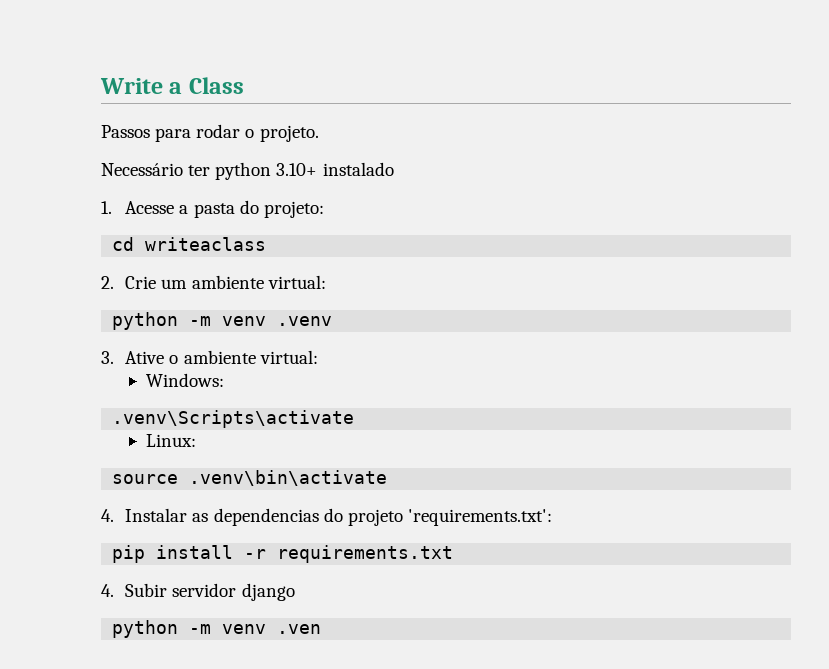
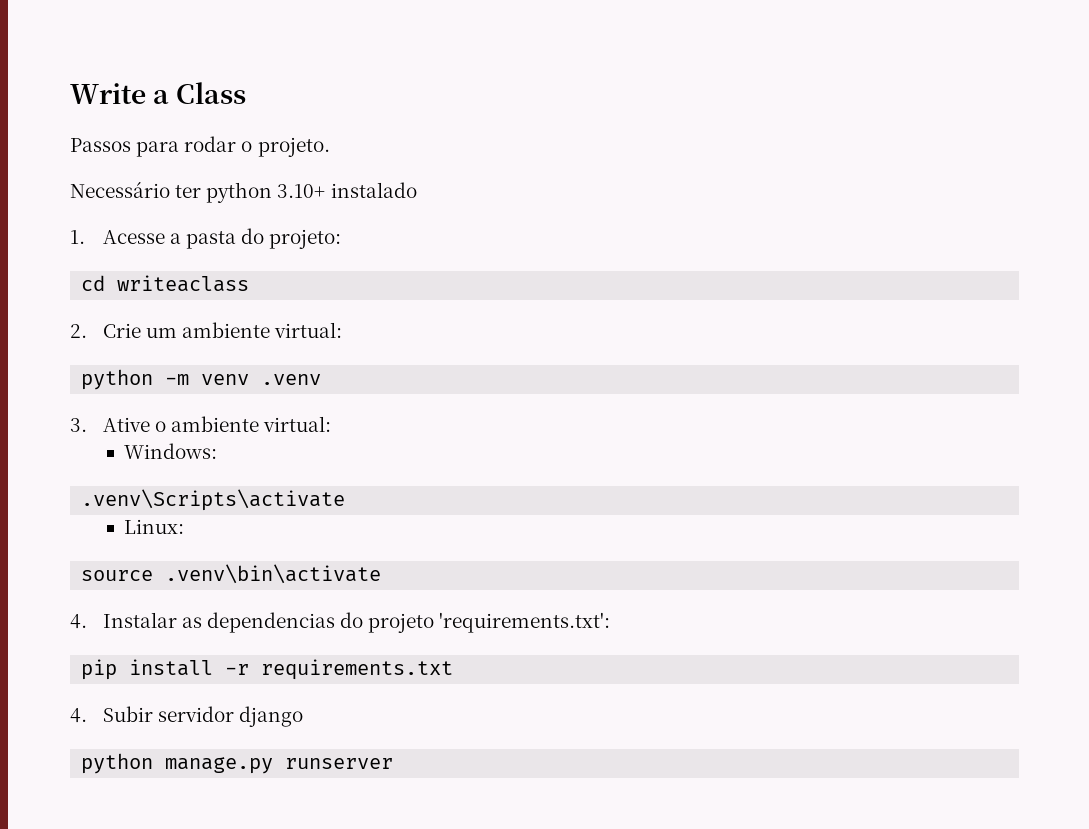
- python -m venv .ven
+ python manage.py runserver

